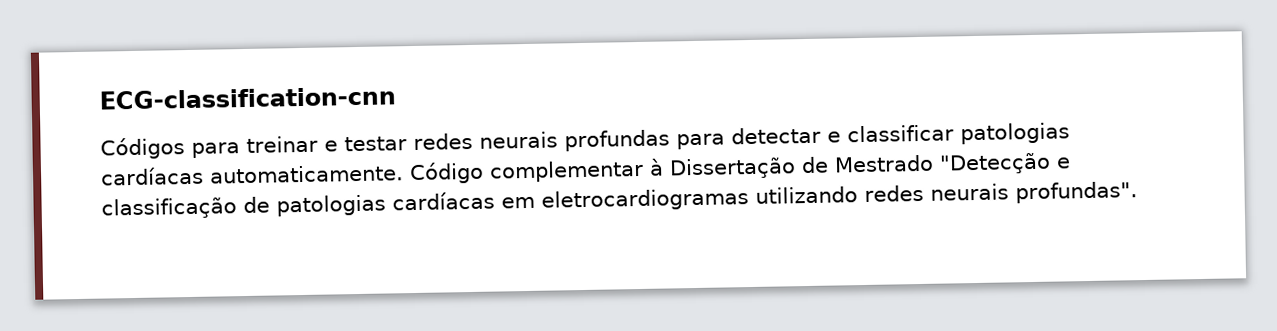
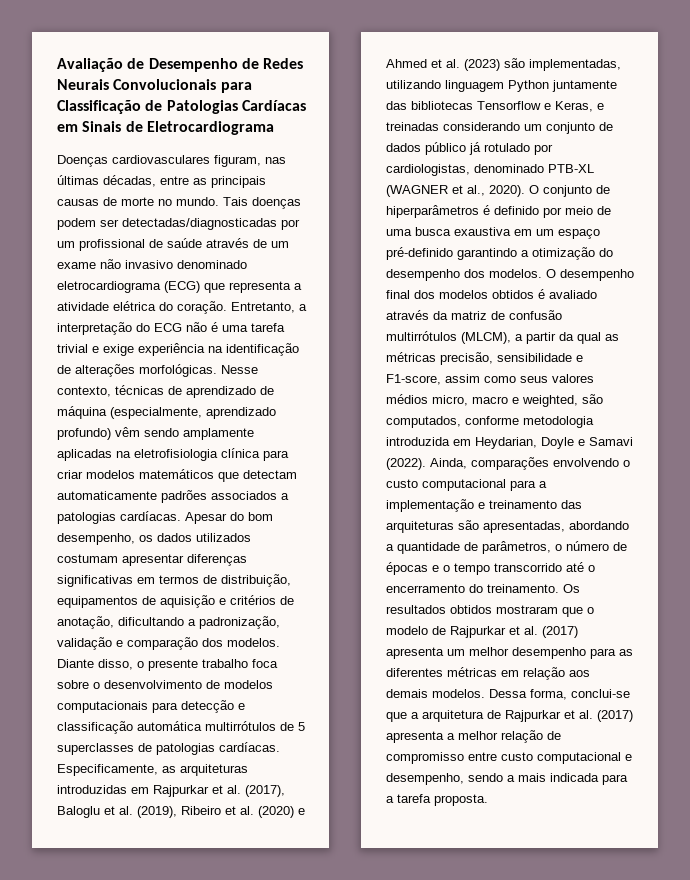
- ECG-classification-cnn
- Códigos para treinar e testar redes neurais profundas para detectar e classificar patologias cardíacas automaticamente. Código complementar à Dissertação de Mestrado "Detecção e classificação de patologias cardíacas em eletrocardiogramas utilizando redes neurais profundas".
+ Avaliação de Desempenho de Redes Neurais Convolucionais para Classificação de Patologias Cardíacas em Sinais de Eletrocardiograma
+ Doenças cardiovasculares figuram, nas últimas décadas, entre as principais causas de morte no mundo. Tais doenças podem ser detectadas/diagnosticadas por um profissional de saúde através de um exame não invasivo denominado eletrocardiograma (ECG) que representa a atividade elétrica do coração. Entretanto, a interpretação do ECG não é uma tarefa trivial e exige experiência na identificação de alterações morfológicas. Nesse contexto, técnicas de aprendizado de máquina (especialmente, aprendizado profundo) vêm sendo amplamente aplicadas na eletrofisiologia clínica para criar modelos matemáticos que detectam automaticamente padrões associados a patologias cardíacas. Apesar do bom desempenho, os dados utilizados costumam apresentar diferenças significativas em termos de distribuição, equipamentos de aquisição e critérios de anotação, dificultando a padronização, validação e comparação dos modelos. Diante disso, o presente trabalho foca sobre o desenvolvimento de modelos computacionais para detecção e classificação automática multirrótulos de 5 superclasses de patologias cardíacas. Especificamente, as arquiteturas introduzidas em Rajpurkar et al. (2017), Baloglu et al. (2019), Ribeiro et al. (2020) e Ahmed et al. (2023) são implementadas, utilizando linguagem Python juntamente das bibliotecas Tensorflow e Keras, e treinadas considerando um conjunto de dados público já rotulado por cardiologistas, denominado PTB-XL (WAGNER et al., 2020). O conjunto de hiperparâmetros é definido por meio de uma busca exaustiva em um espaço pré-definido garantindo a otimização do desempenho dos modelos. O desempenho final dos modelos obtidos é avaliado através da matriz de confusão multirrótulos (MLCM), a partir da qual as métricas precisão, sensibilidade e F1-score, assim como seus valores médios micro, macro e weighted, são computados, conforme metodologia introduzida em Heydarian, Doyle e Samavi (2022). Ainda, comparações envolvendo o custo computacional para a implementação e treinamento das arquiteturas são apresentadas, abordando a quantidade de parâmetros, o número de épocas e o tempo transcorrido até o encerramento do treinamento. Os resultados obtidos mostraram que o modelo de Rajpurkar et al. (2017) apresenta um melhor desempenho para as diferentes métricas em relação aos demais modelos. Dessa forma, conclui-se que a arquitetura de Rajpurkar et al. (2017) apresenta a melhor relação de compromisso entre custo computacional e desempenho, sendo a mais indicada para a tarefa proposta.

